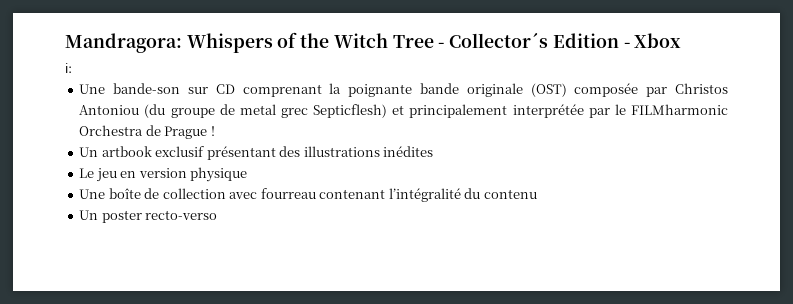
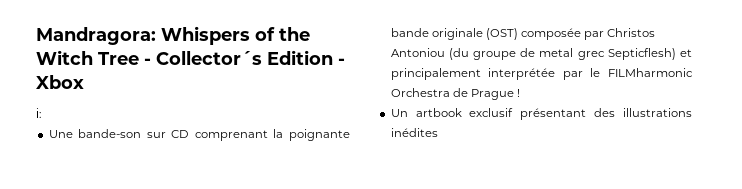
- Le jeu en version physique
- Une boîte de collection avec fourreau contenant l’intégralité du contenu
- Un poster recto-verso

